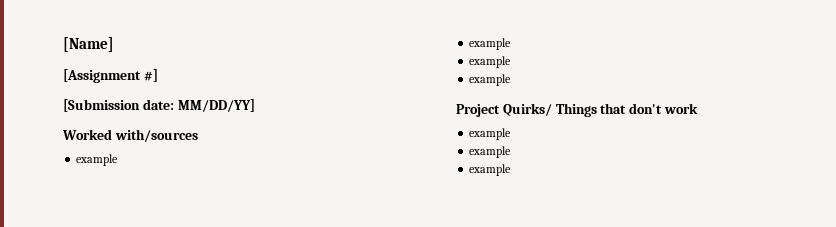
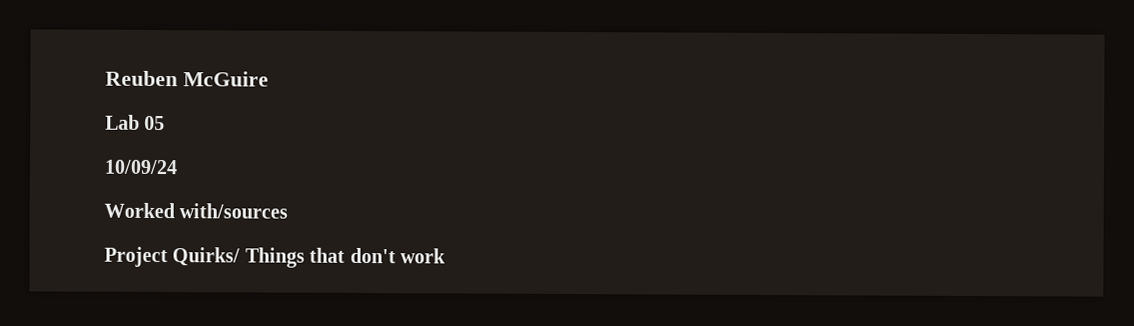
- [Name]
- [Assignment #]
- [Submission date: MM/DD/YY]
+ Reuben McGuire
+ Lab 05
+ 10/09/24
  Worked with/sources
- example
- example
- example
- example
  Project Quirks/ Things that don't work
- example
- example
- example

